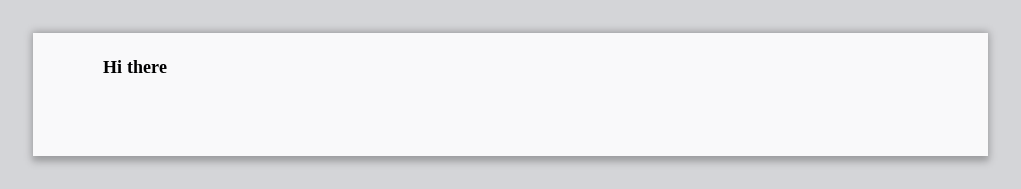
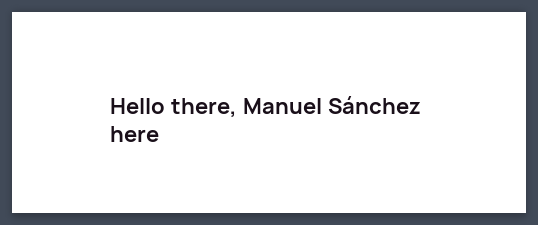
- Hi there
+ Hello there, Manuel Sánchez here

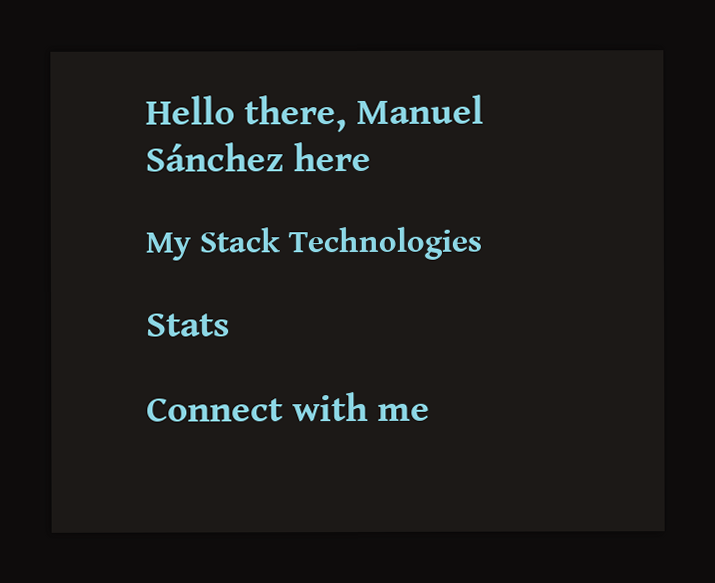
+ My Stack Technologies
+ Stats
+ Connect with me

